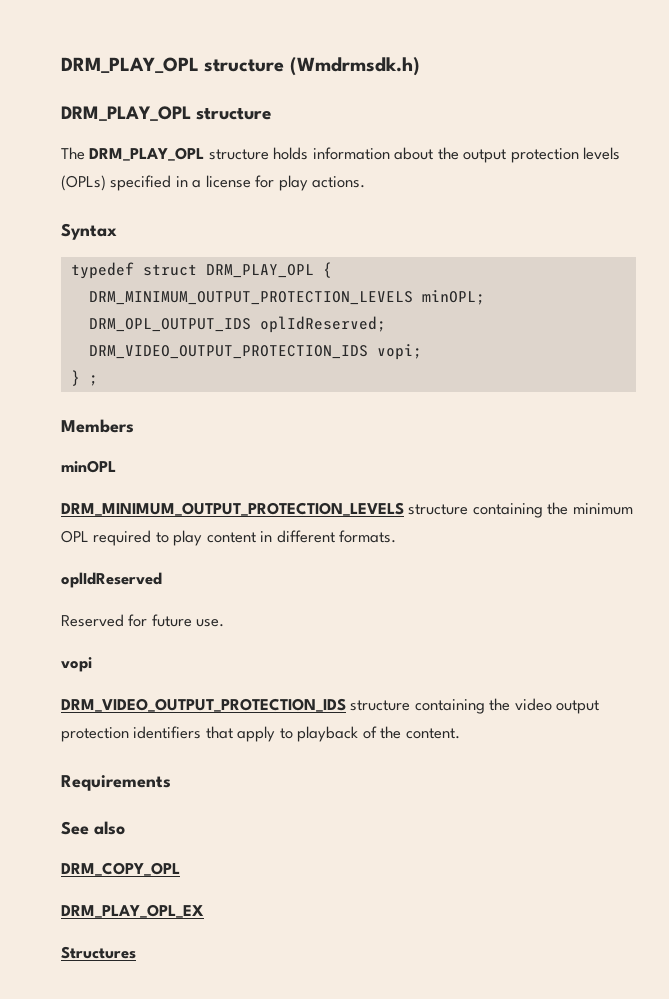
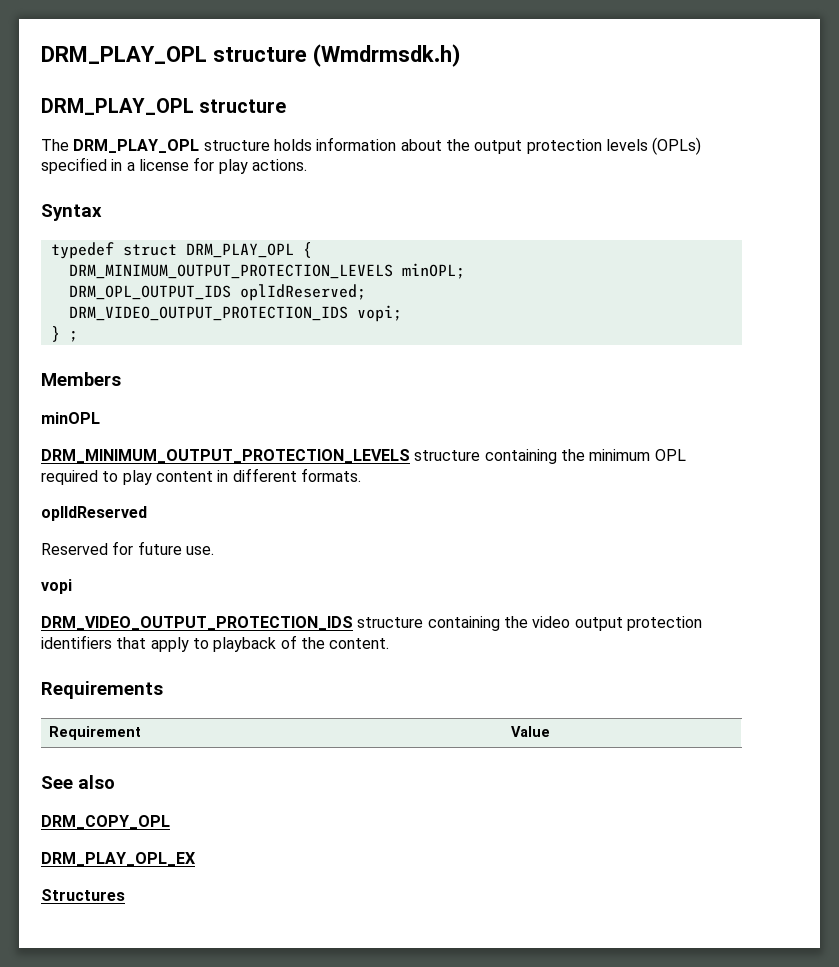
+ Requirement | Value

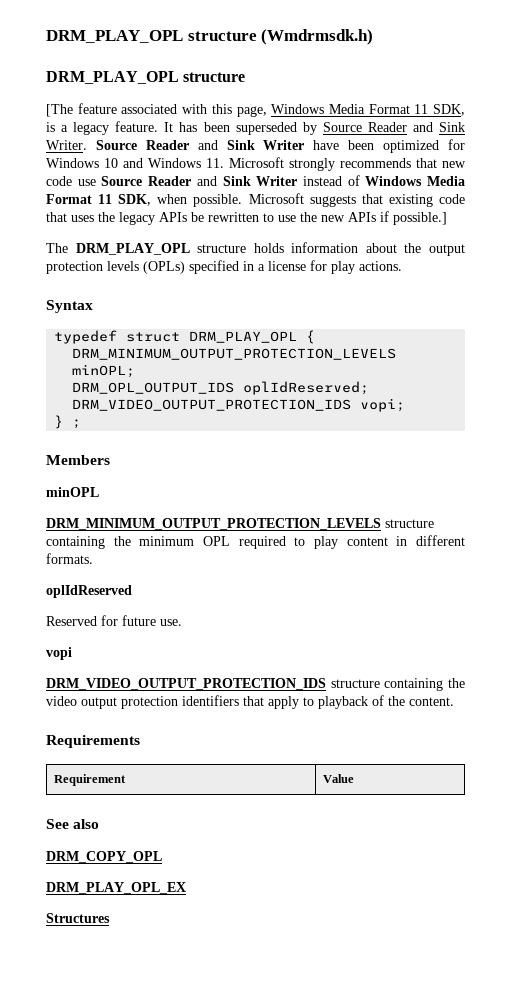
+ [The feature associated with this page, Windows Media Format 11 SDK, is a legacy feature. It has been superseded by Source Reader and Sink Writer. Source Reader and Sink Writer have been optimized for Windows 10 and Windows 11. Microsoft strongly recommends that new code use Source Reader and Sink Writer instead of Windows Media Format 11 SDK, when possible. Microsoft suggests that existing code that uses the legacy APIs be rewritten to use the new APIs if possible.]

